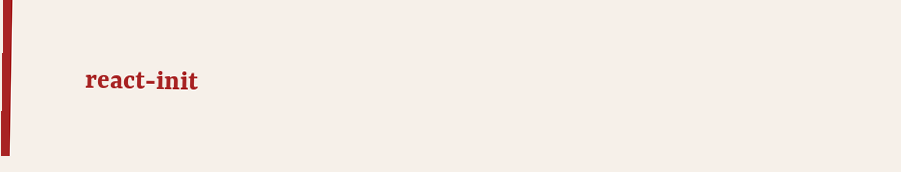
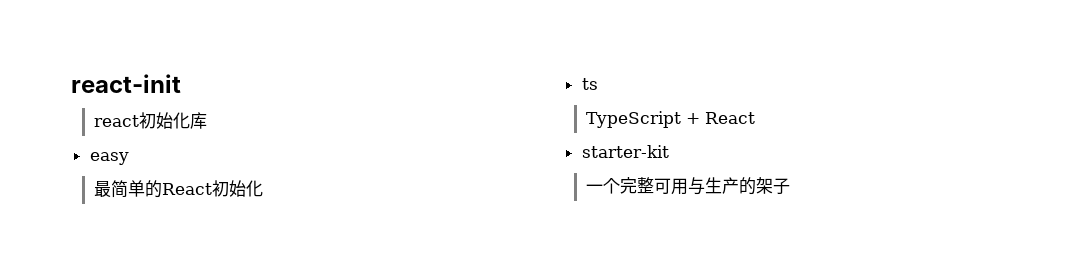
+ react初始化库
+ easy
+ 最简单的React初始化
+ ts
+ TypeScript + React
+ starter-kit
+ 一个完整可用与生产的架子

